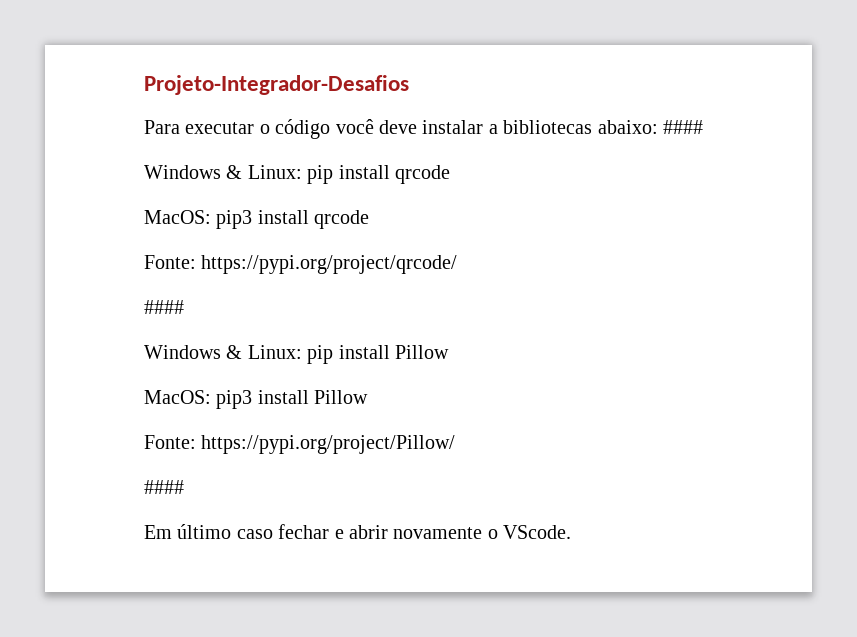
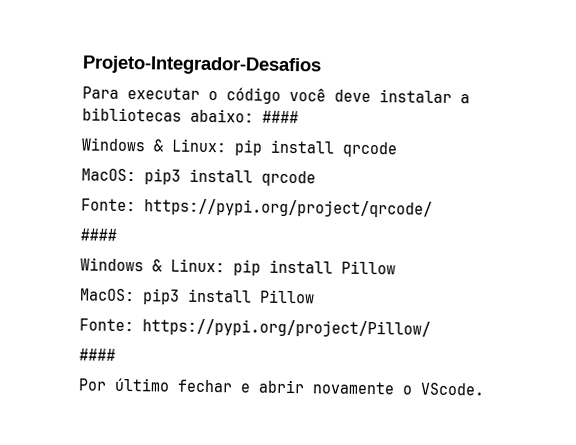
- Em último caso fechar e abrir novamente o VScode.
+ Por último fechar e abrir novamente o VScode.

